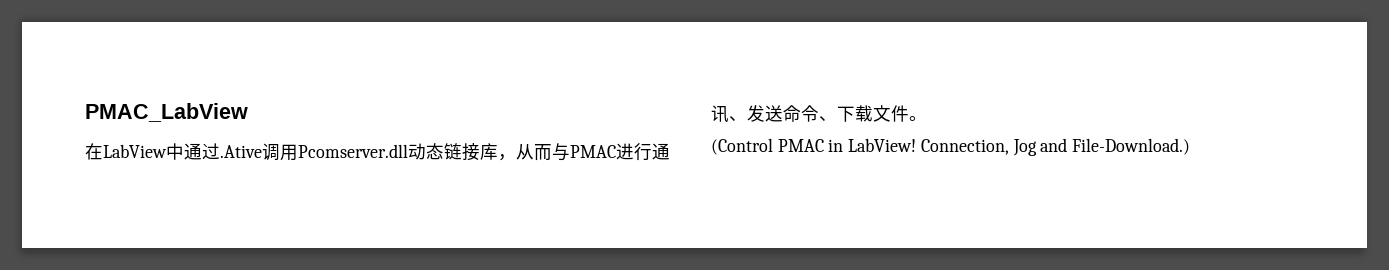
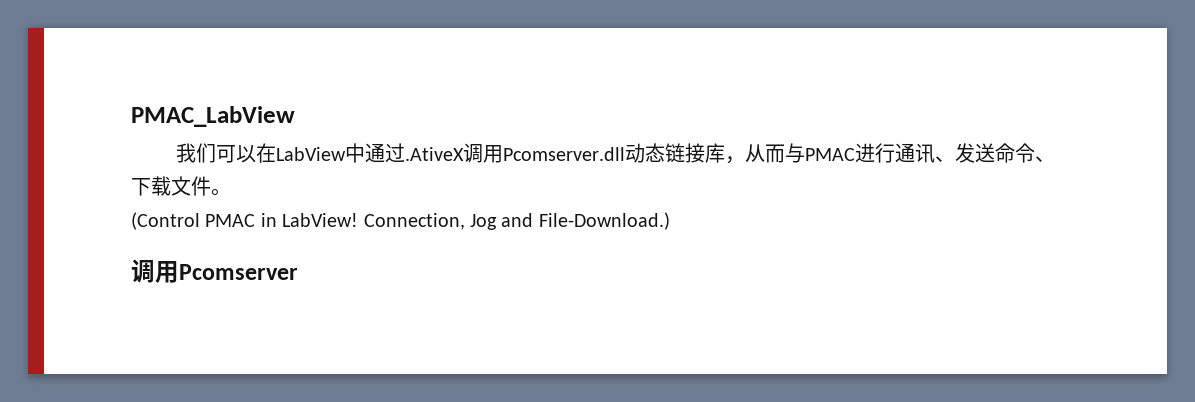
- 在LabView中通过.Ative调用Pcomserver.dll动态链接库，从而与PMAC进行通讯、发送命令、下载文件。
+ 我们可以在LabView中通过.AtiveX调用Pcomserver.dll动态链接库，从而与PMAC进行通讯、发送命令、下载文件。
+ 调用Pcomserver

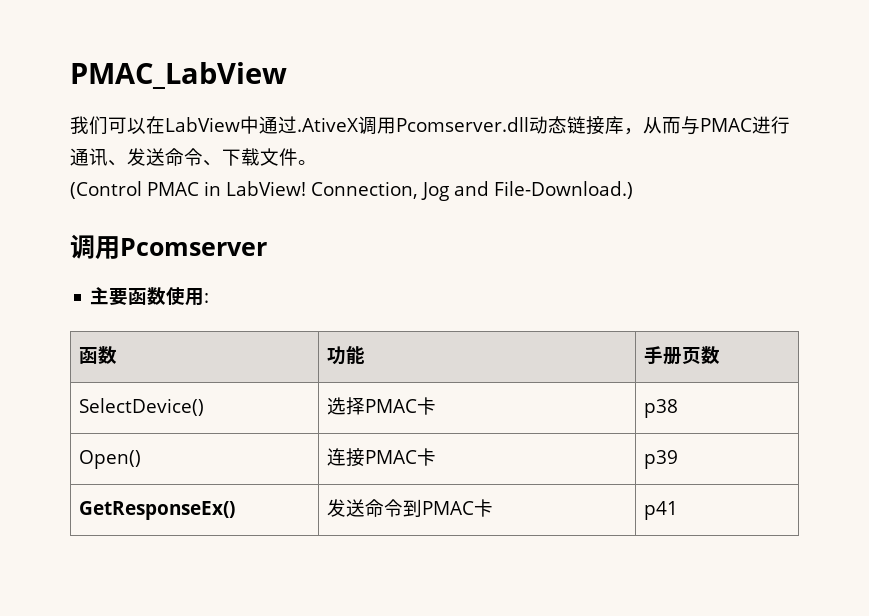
+ 主要函数使用:
+ 函数 | 功能 | 手册页数
+ SelectDevice() | 选择PMAC卡 | p38
+ Open() | 连接PMAC卡 | p39
+ GetResponseEx() | 发送命令到PMAC卡 | p41

